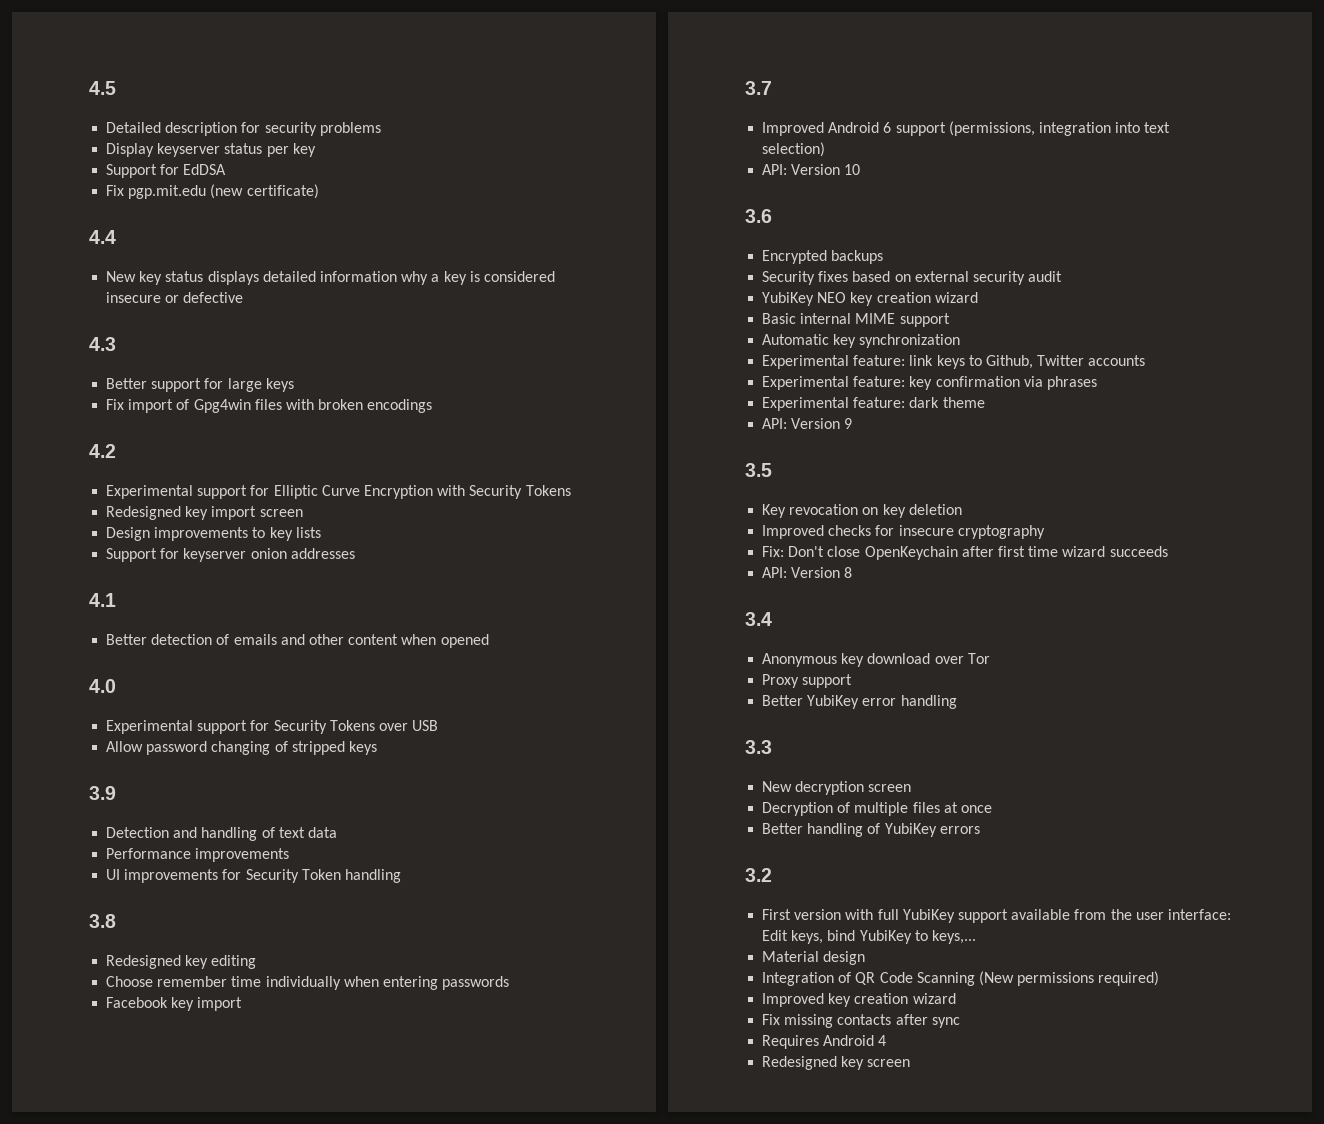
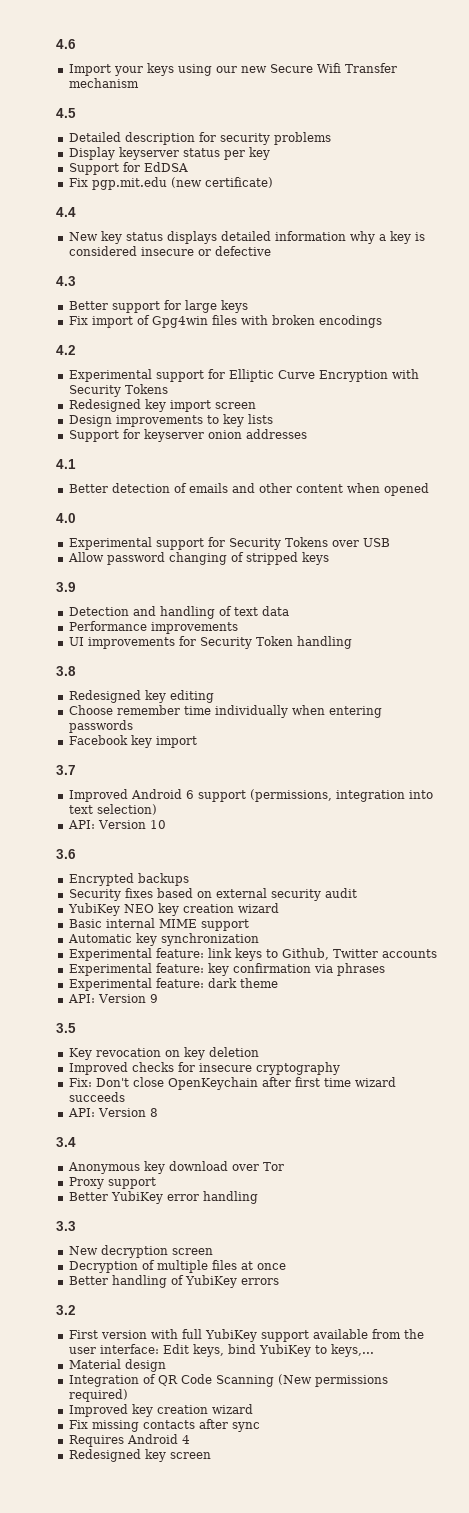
+ 4.6
+ Import your keys using our new Secure Wifi Transfer mechanism

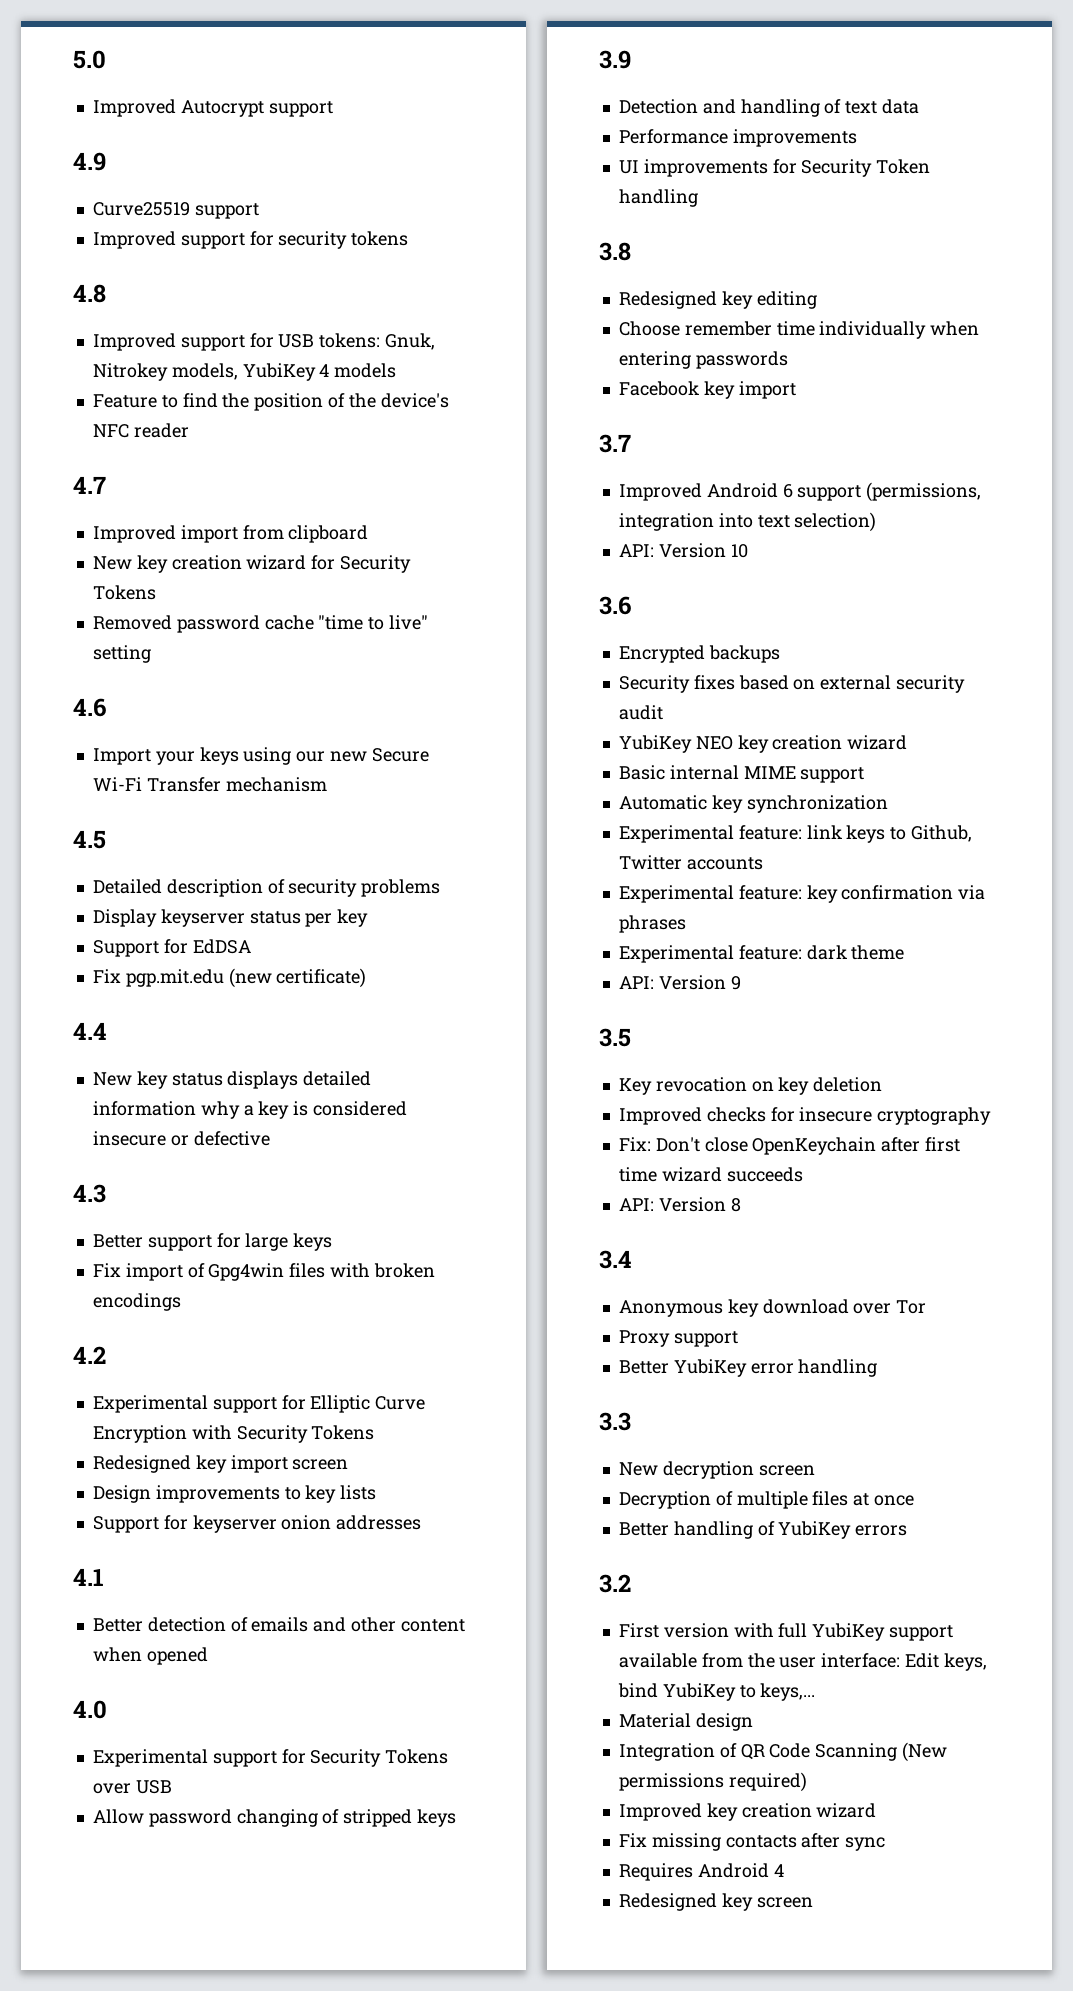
+ 5.0
+ Improved Autocrypt support
+ 4.9
+ Curve25519 support
+ Improved support for security tokens
+ 4.8
+ Improved support for USB tokens: Gnuk, Nitrokey models, YubiKey 4 models
+ Feature to find the position of the device's NFC reader
+ 4.7
+ Improved import from clipboard
+ New key creation wizard for Security Tokens
+ Removed password cache "time to live" setting
- Import your keys using our new Secure Wifi Transfer mechanism
+ Import your keys using our new Secure Wi-Fi Transfer mechanism
- Detailed description for security problems
+ Detailed description of security problems

